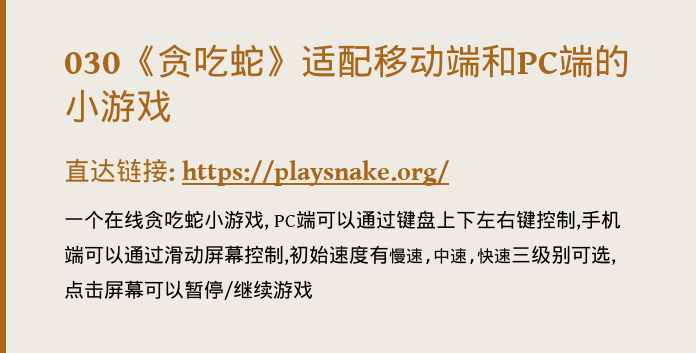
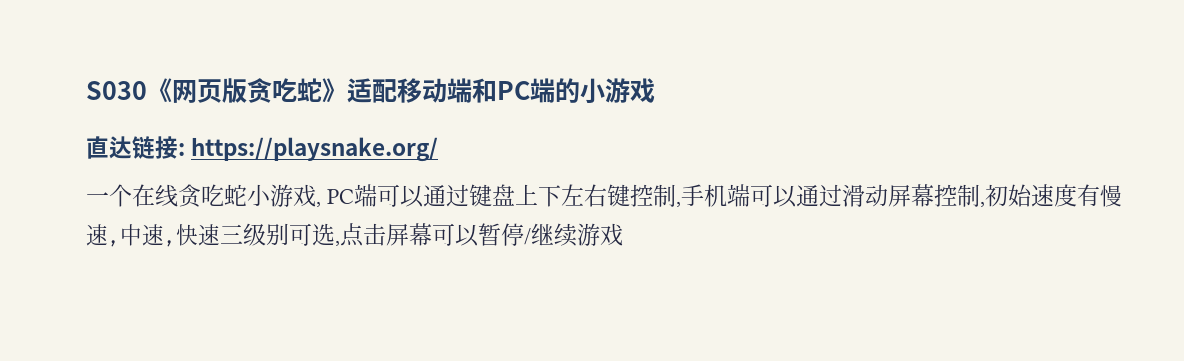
- 030《贪吃蛇》适配移动端和PC端的小游戏
+ S030《网页版贪吃蛇》适配移动端和PC端的小游戏

